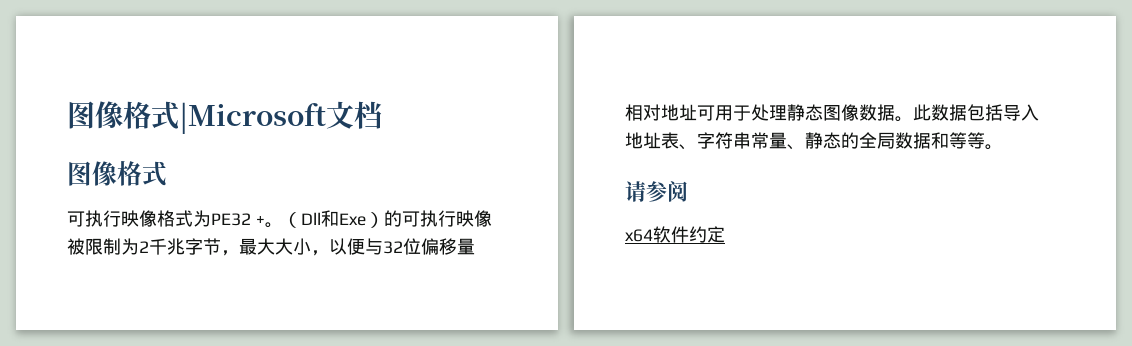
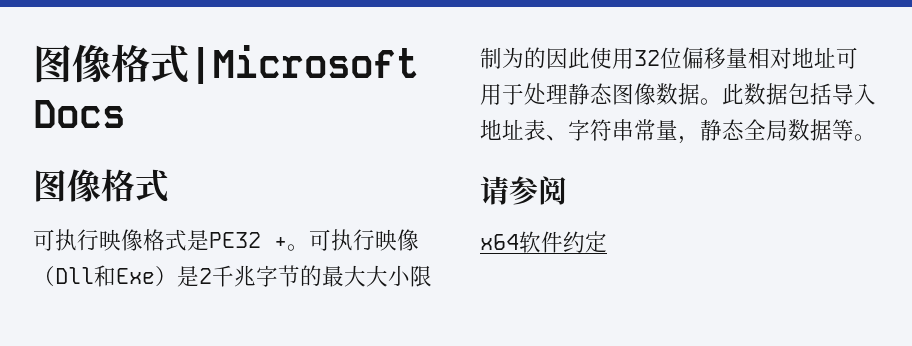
- 图像格式|Microsoft文档
+ 图像格式|Microsoft Docs
- 可执行映像格式为PE32 +。
+ 可执行映像格式是PE32 +。
- （Dll和Exe）的可执行映像被限制为2千兆字节，最大大小，以便与32位偏移量相对地址可用于处理静态图像数据。
+ 可执行映像（Dll和Exe）是2千兆字节的最大大小限制为的因此使用32位偏移量相对地址可用于处理静态图像数据。
- 此数据包括导入地址表、字符串常量、静态的全局数据和等等。
+ 此数据包括导入地址表、字符串常量，静态全局数据等。

